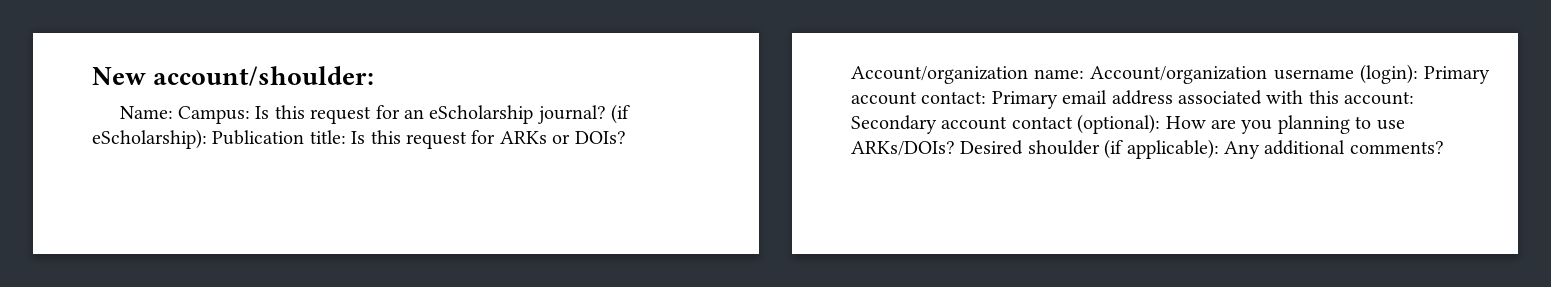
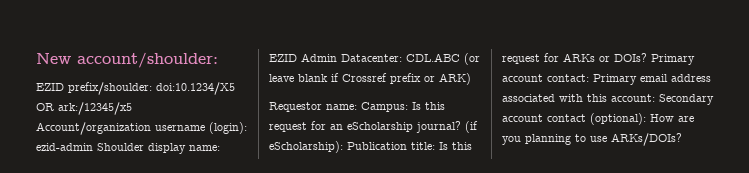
- Name: Campus: Is this request for an eScholarship journal?
+ EZID prefix/shoulder: doi:10.1234/X5 OR ark:/12345/x5 Account/organization username (login): ezid-admin Shoulder display name: EZID Admin Datacenter: CDL.ABC (or leave blank if Crossref prefix or ARK)
+ Requestor name: Campus: Is this request for an eScholarship journal?
- Account/organization name: Account/organization username (login): Primary account contact: Primary email address associated with this account: Secondary account contact (optional): How are you planning to use ARKs/DOIs? Desired shoulder (if applicable): Any additional comments?
+ Primary account contact: Primary email address associated with this account: Secondary account contact (optional): How are you planning to use ARKs/DOIs?

